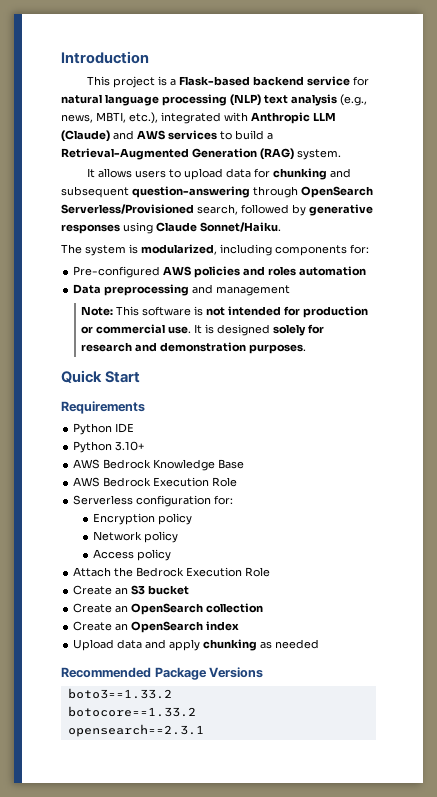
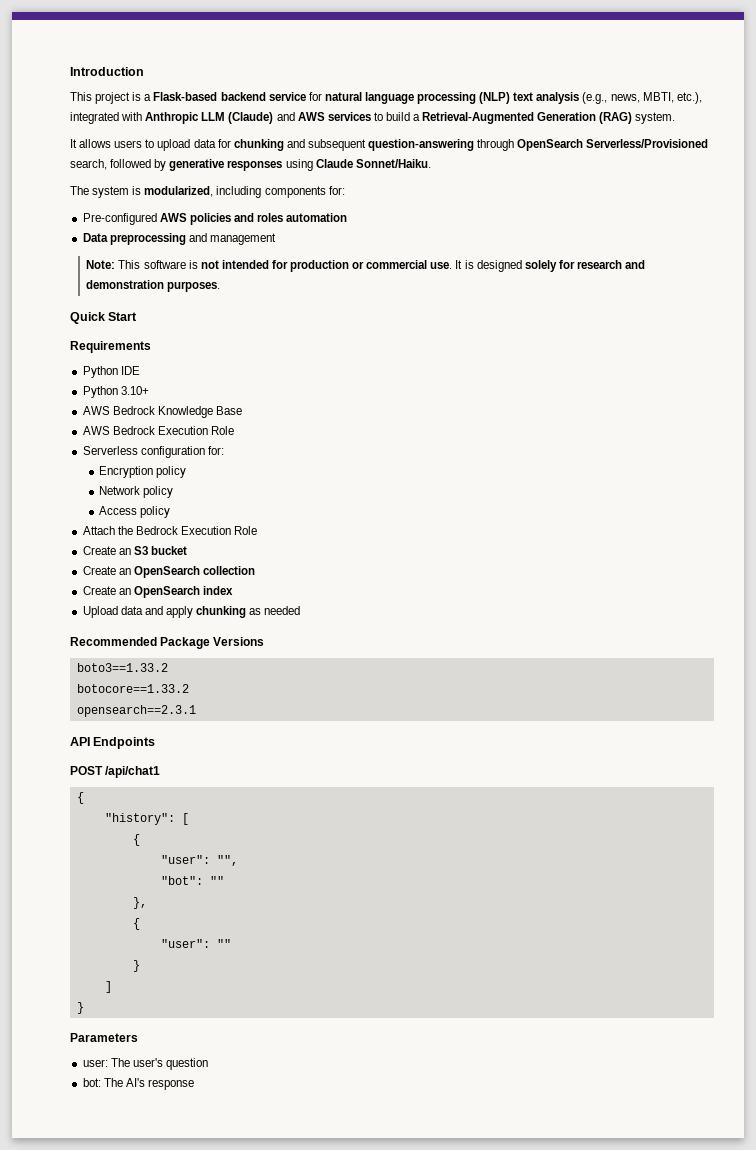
+ API Endpoints
+ POST /api/chat1
+ {
+ "history": [
+ {
+ "user": "",
+ "bot": ""
+ },
+ {
+ "user": ""
+ }
+ ]
+ }
+ Parameters
+ user: The user's question
+ bot: The AI's response

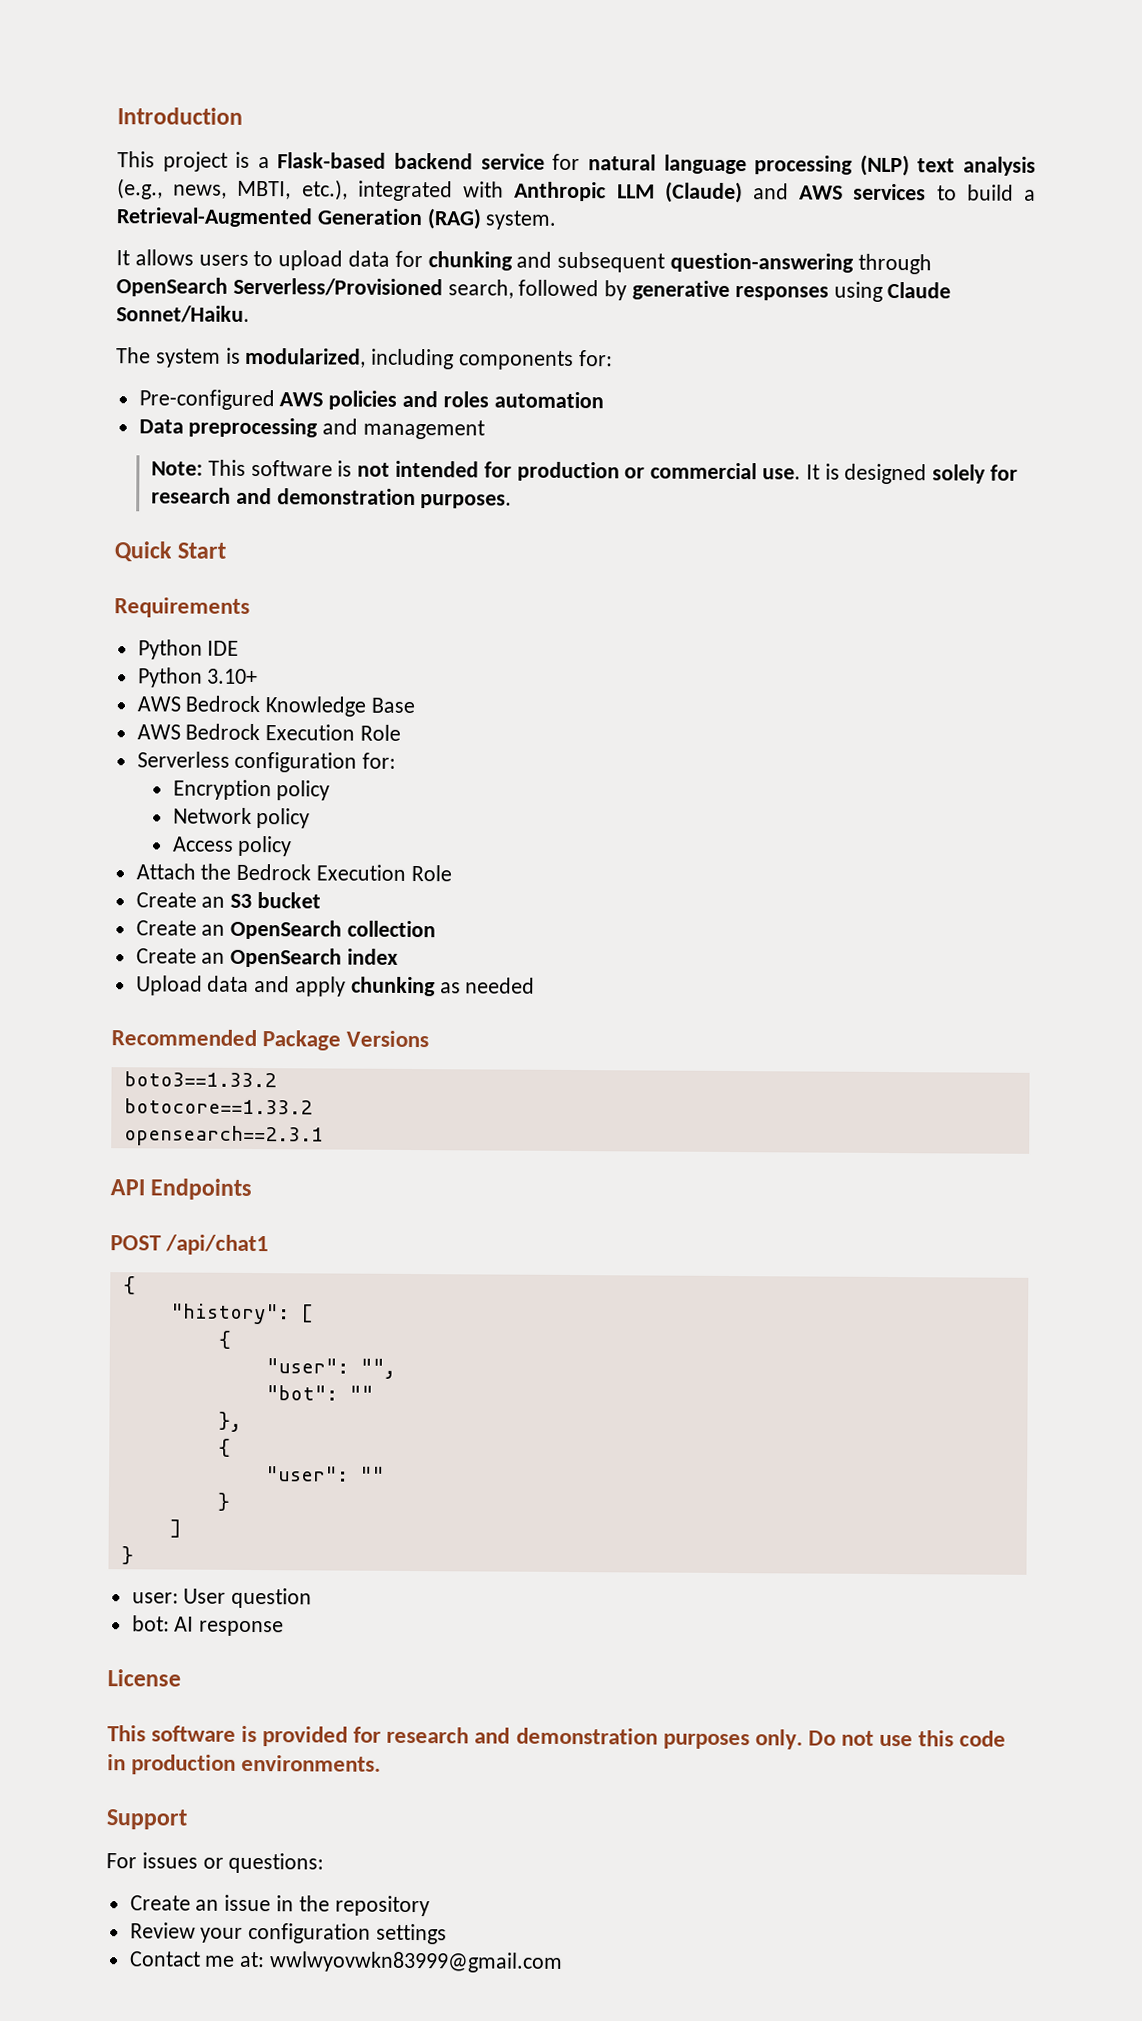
- Parameters
- user: The user's question
+ user: User question
- bot: The AI's response
+ bot: AI response
+ License
+ This software is provided for research and demonstration purposes only. Do not use this code in production environments.
+ Support
+ For issues or questions:
+ Create an issue in the repository
+ Review your configuration settings
+ Contact me at: wwlwyovwkn83999@gmail.com

